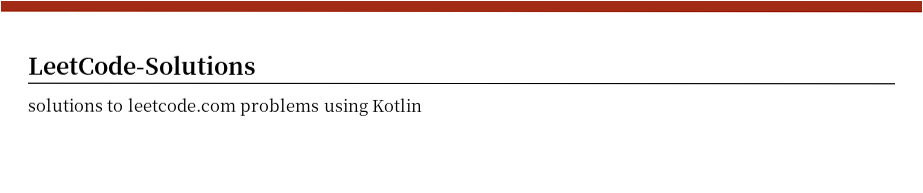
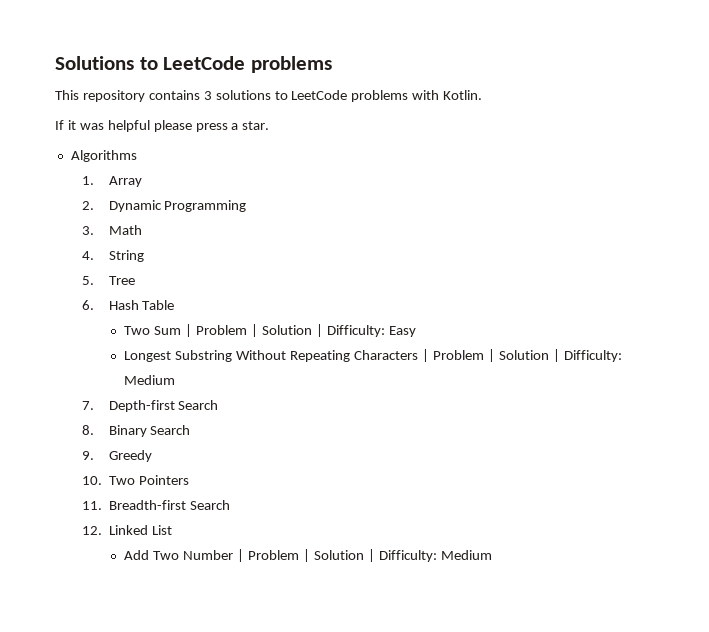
- LeetCode-Solutions
- solutions to leetcode.com problems using Kotlin
+ Solutions to LeetCode problems
+ This repository contains 3 solutions to LeetCode problems with Kotlin.
+ If it was helpful please press a star.
+ Algorithms
+ 1. Array
+ 2. Dynamic Programming
+ 3. Math
+ 4. String
+ 5. Tree
+ 6. Hash Table
+ Two Sum | Problem | Solution | Difficulty: Easy
+ Longest Substring Without Repeating Characters | Problem | Solution | Difficulty: Medium
+ 7. Depth-first Search
+ 8. Binary Search
+ 9. Greedy
+ 10. Two Pointers
+ 11. Breadth-first Search
+ 12. Linked List
+ Add Two Number | Problem | Solution | Difficulty: Medium

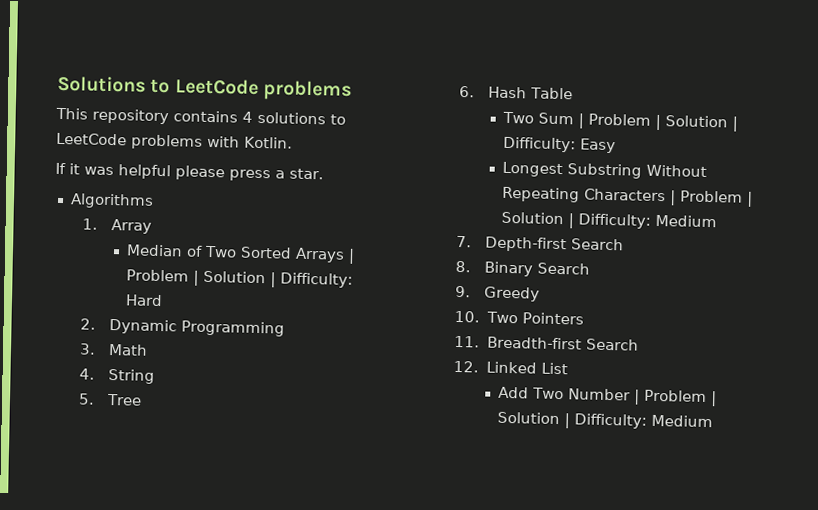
- This repository contains 3 solutions to LeetCode problems with Kotlin.
+ This repository contains 4 solutions to LeetCode problems with Kotlin.
+ Median of Two Sorted Arrays | Problem | Solution | Difficulty: Hard

